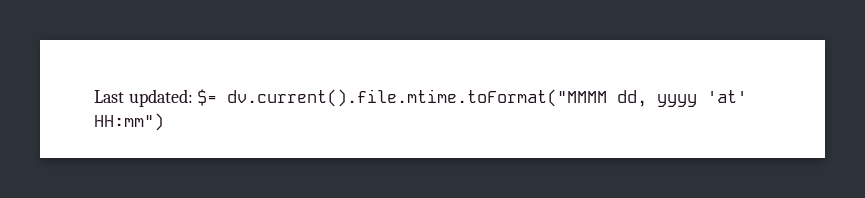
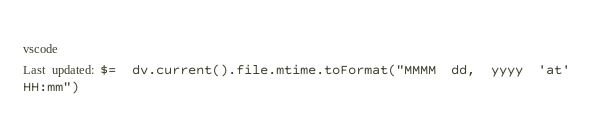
+ vscode

